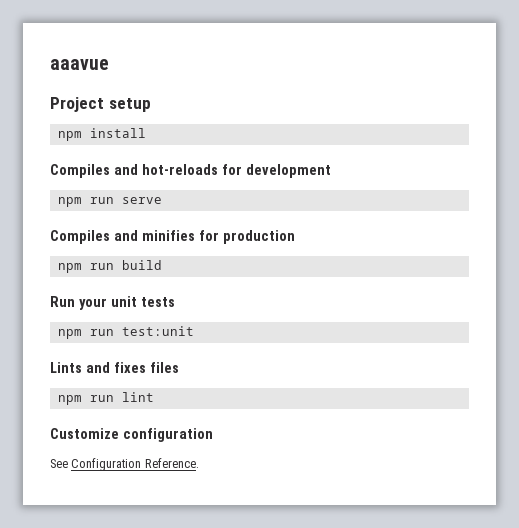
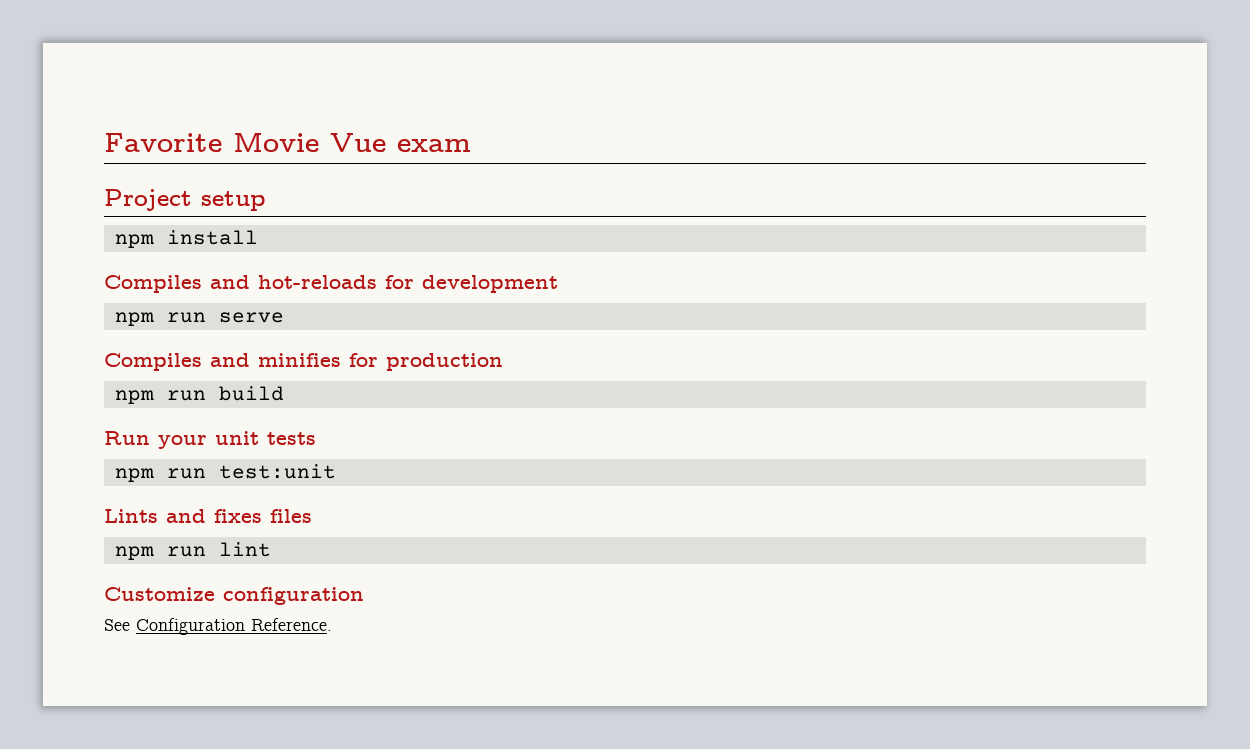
- aaavue
+ Favorite Movie Vue exam

